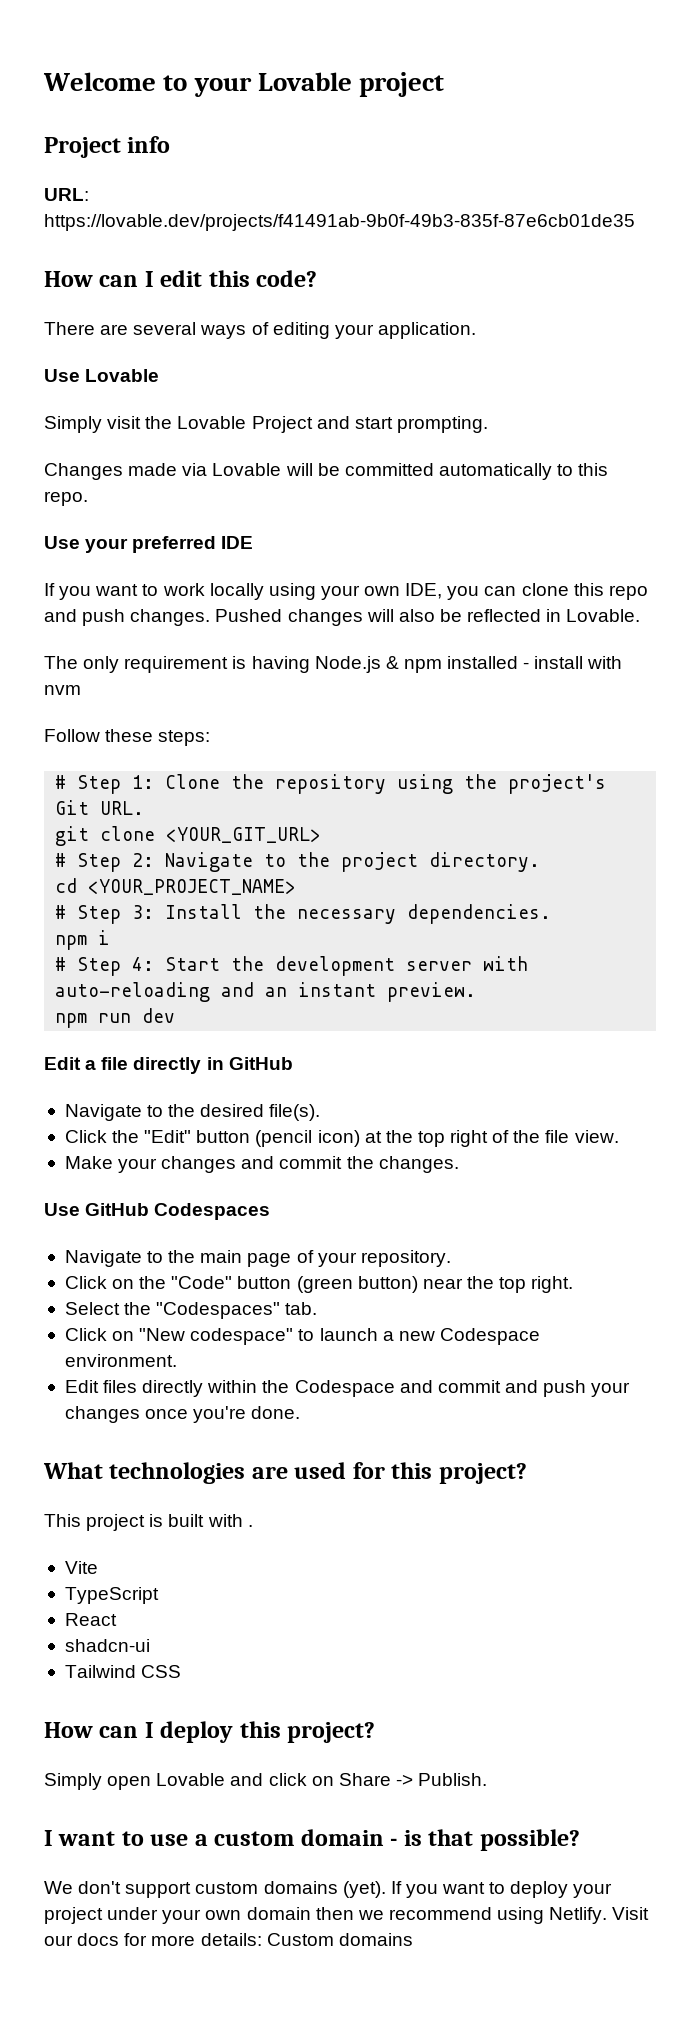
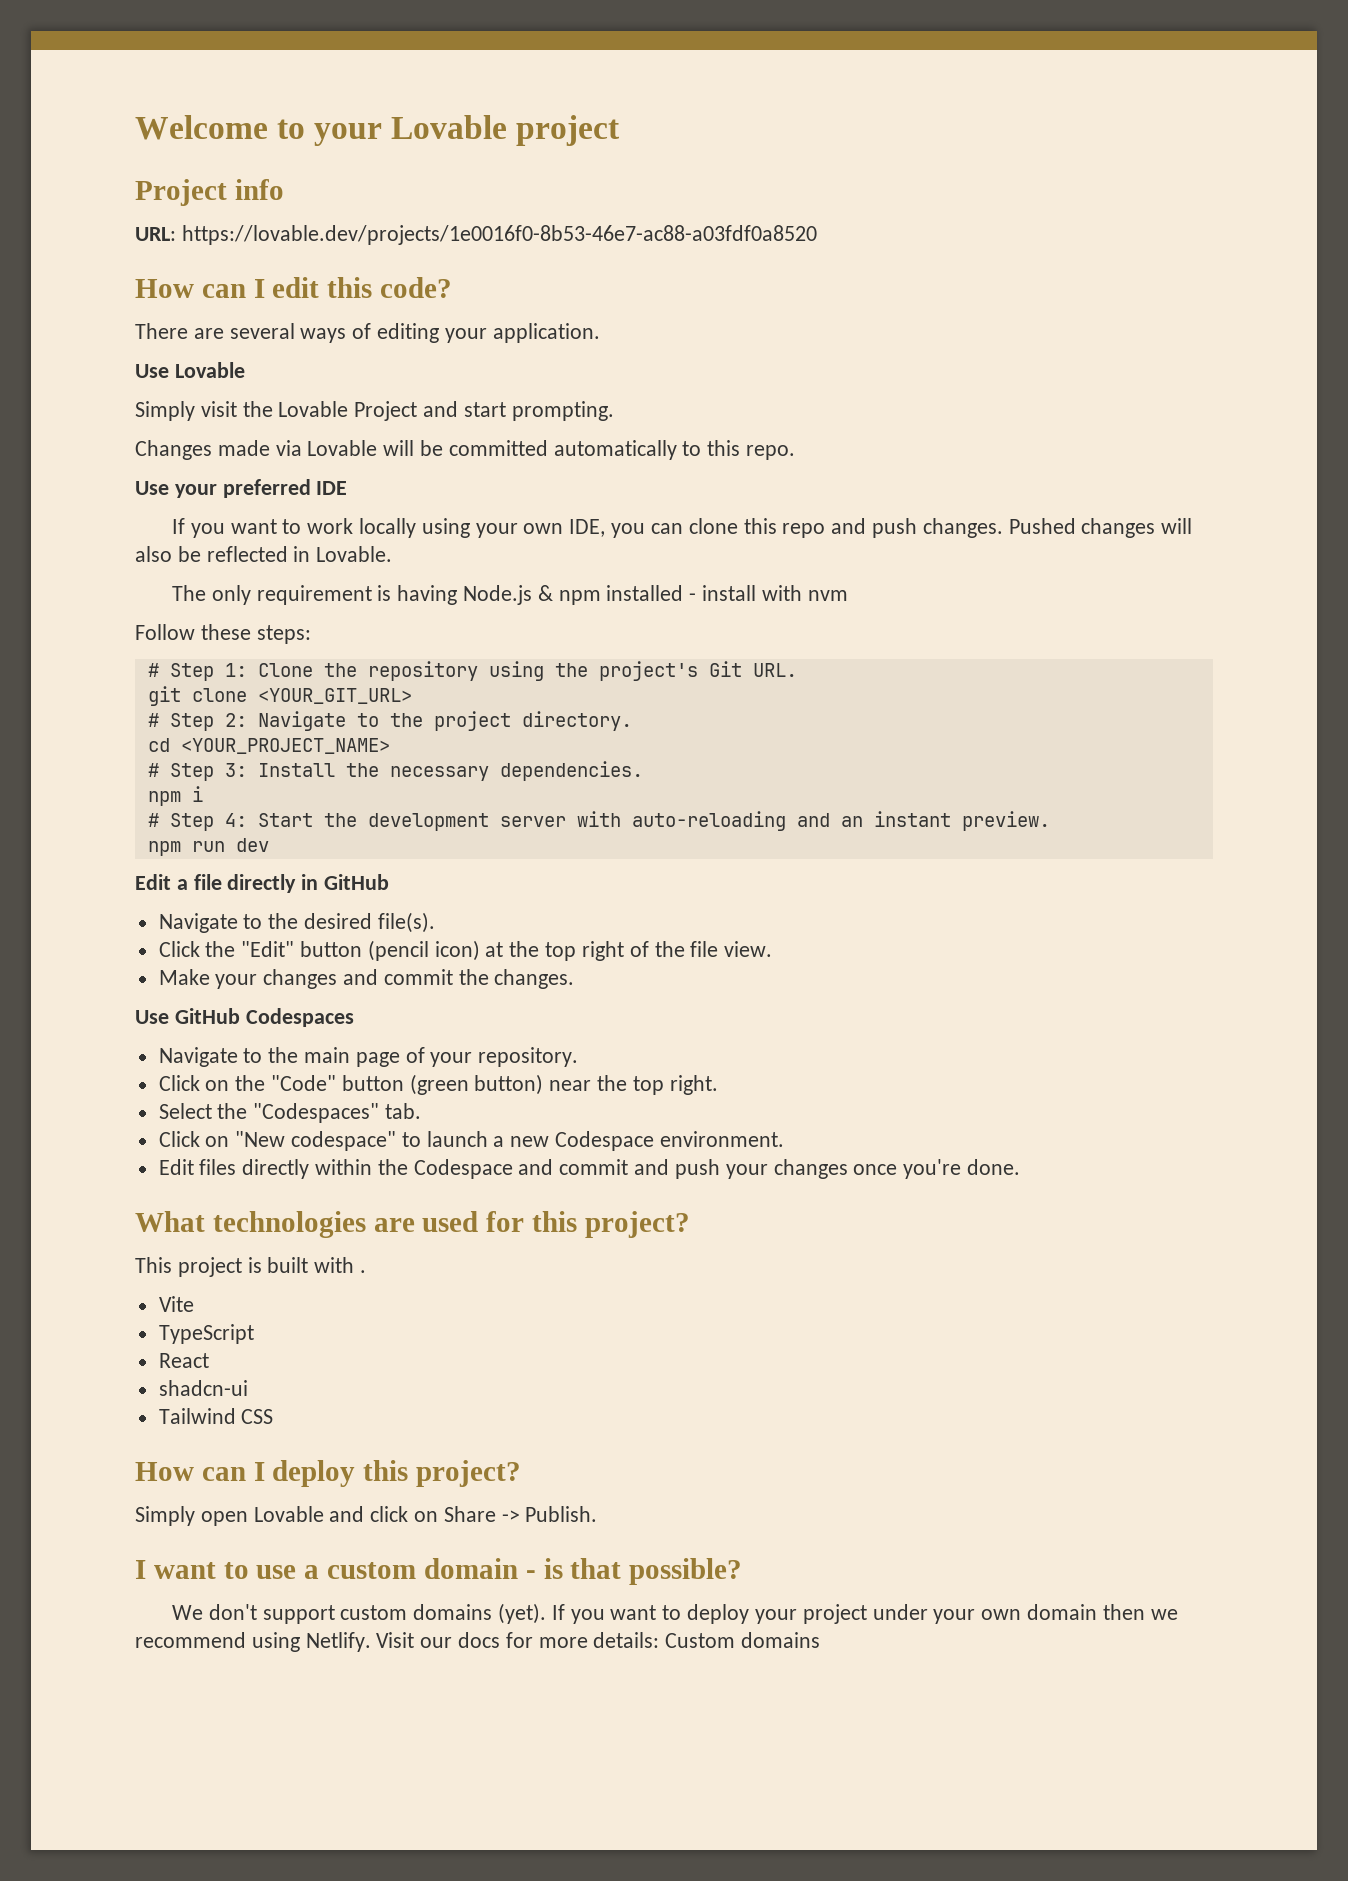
- URL: https://lovable.dev/projects/f41491ab-9b0f-49b3-835f-87e6cb01de35
+ URL: https://lovable.dev/projects/1e0016f0-8b53-46e7-ac88-a03fdf0a8520

